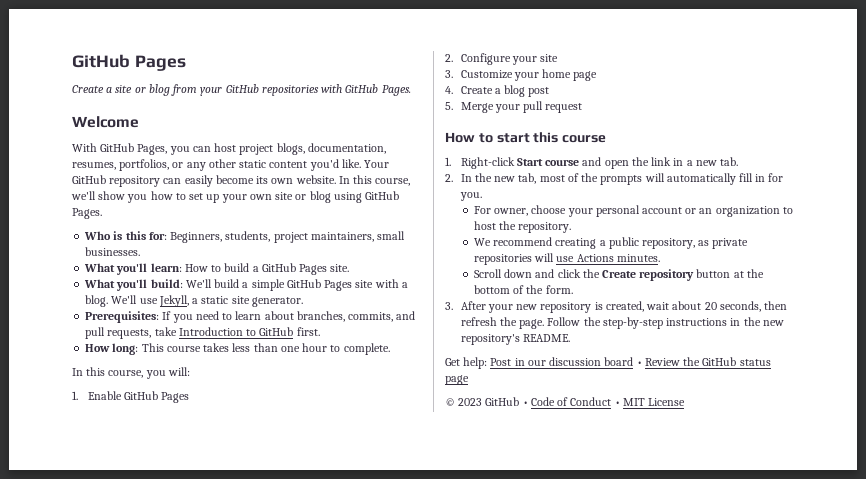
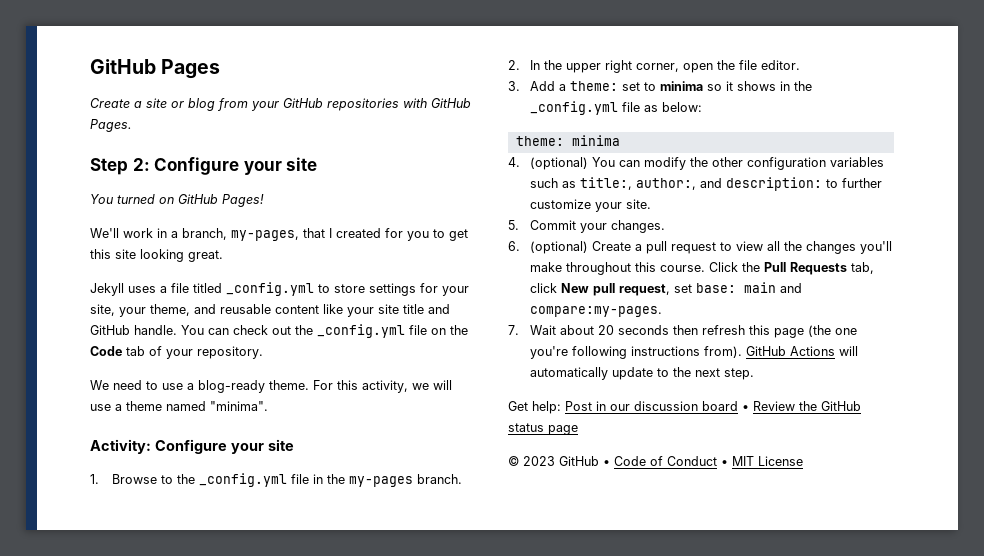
- Welcome
- With GitHub Pages, you can host project blogs, documentation, resumes, portfolios, or any other static content you'd like. Your GitHub repository can easily become its own website. In this course, we'll show you how to set up your own site or blog using GitHub Pages.
- Who is this for: Beginners, students, project maintainers, small businesses.
- What you'll learn: How to build a GitHub Pages site.
- What you'll build: We'll build a simple GitHub Pages site with a blog. We'll use Jekyll, a static site generator.
- Prerequisites: If you need to learn about branches, commits, and pull requests, take Introduction to GitHub first.
- How long: This course takes less than one hour to complete.
- In this course, you will:
- 1. Enable GitHub Pages
- 2. Configure your site
- 3. Customize your home page
- 4. Create a blog post
- 5. Merge your pull request
- How to start this course
- 1. Right-click Start course and open the link in a new tab.
- 2. In the new tab, most of the prompts will automatically fill in for you.
- For owner, choose your personal account or an organization to host the repository.
- We recommend creating a public repository, as private repositories will use Actions minutes.
- Scroll down and click the Create repository button at the bottom of the form.
- 3. After your new repository is created, wait about 20 seconds, then refresh the page. Follow the step-by-step instructions in the new repository's README.
+ Step 2: Configure your site
+ You turned on GitHub Pages!
+ We'll work in a branch, my-pages, that I created for you to get this site looking great.
+ Jekyll uses a file titled _config.yml to store settings for your site, your theme, and reusable content like your site title and GitHub handle. You can check out the _config.yml file on the Code tab of your repository.
+ We need to use a blog-ready theme. For this activity, we will use a theme named "minima".
+ Activity: Configure your site
+ 1. Browse to the _config.yml file in the my-pages branch.
+ 2. In the upper right corner, open the file editor.
+ 3. Add a theme: set to minima so it shows in the _config.yml file as below:
+ theme: minima
+ 4. (optional) You can modify the other configuration variables such as title:, author:, and description: to further customize your site.
+ 5. Commit your changes.
+ 6. (optional) Create a pull request to view all the changes you'll make throughout this course. Click the Pull Requests tab, click New pull request, set base: main and compare:my-pages.
+ 7. Wait about 20 seconds then refresh this page (the one you're following instructions from). GitHub Actions will automatically update to the next step.

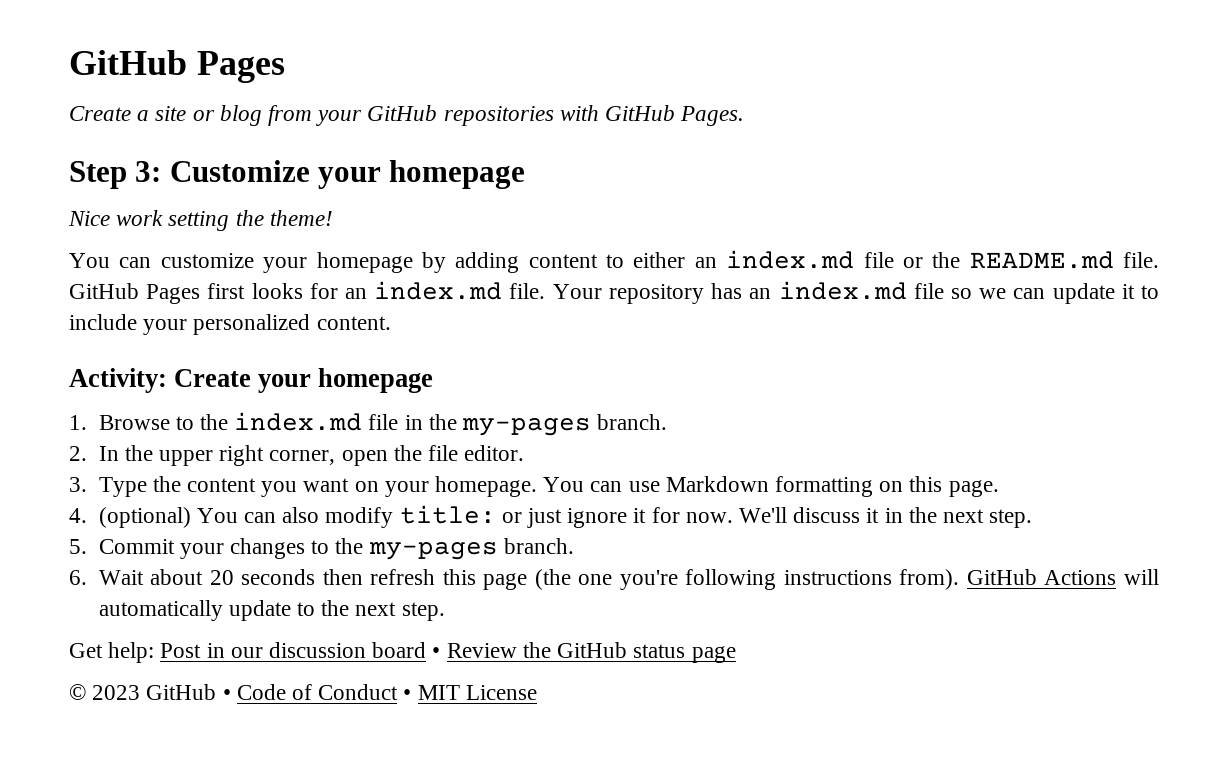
- Step 2: Configure your site
- You turned on GitHub Pages!
- We'll work in a branch, my-pages, that I created for you to get this site looking great.
- Jekyll uses a file titled _config.yml to store settings for your site, your theme, and reusable content like your site title and GitHub handle. You can check out the _config.yml file on the Code tab of your repository.
- We need to use a blog-ready theme. For this activity, we will use a theme named "minima".
- Activity: Configure your site
+ Step 3: Customize your homepage
+ Nice work setting the theme!
+ You can customize your homepage by adding content to either an index.md file or the README.md file. GitHub Pages first looks for an index.md file. Your repository has an index.md file so we can update it to include your personalized content.
+ Activity: Create your homepage
- 1. Browse to the _config.yml file in the my-pages branch.
+ 1. Browse to the index.md file in the my-pages branch.
- 3. Add a theme: set to minima so it shows in the _config.yml file as below:
- theme: minima
- 4. (optional) You can modify the other configuration variables such as title:, author:, and description: to further customize your site.
- 5. Commit your changes.
- 6. (optional) Create a pull request to view all the changes you'll make throughout this course. Click the Pull Requests tab, click New pull request, set base: main and compare:my-pages.
- 7. Wait about 20 seconds then refresh this page (the one you're following instructions from).
+ 3. Type the content you want on your homepage. You can use Markdown formatting on this page.
+ 4. (optional) You can also modify title: or just ignore it for now. We'll discuss it in the next step.
+ 5. Commit your changes to the my-pages branch.
+ 6. Wait about 20 seconds then refresh this page (the one you're following instructions from).

